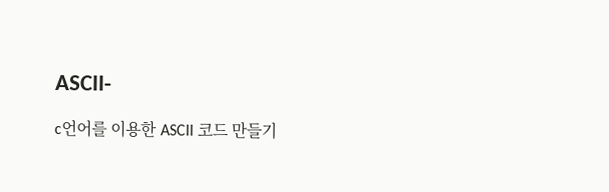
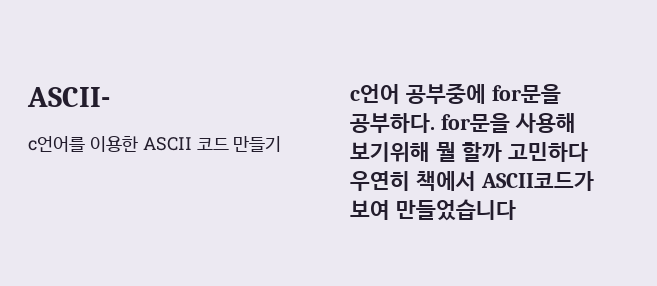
+ c언어 공부중에 for문을 공부하다. for문을 사용해 보기위해 뭘 할까 고민하다 우연히 책에서 ASCII코드가 보여 만들었습니다

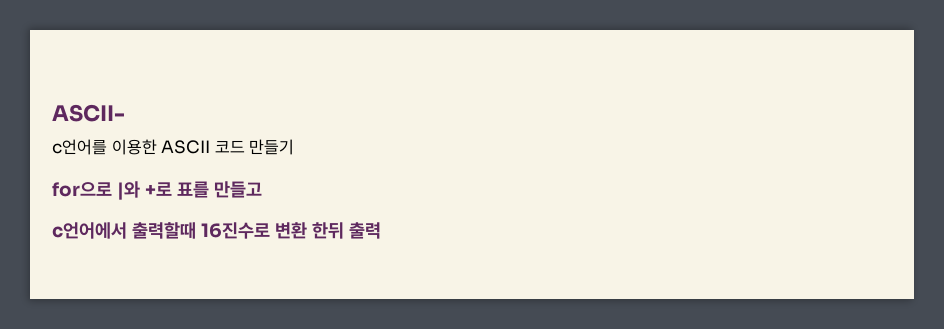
- c언어 공부중에 for문을 공부하다. for문을 사용해 보기위해 뭘 할까 고민하다 우연히 책에서 ASCII코드가 보여 만들었습니다
+ for으로 |와 +로 표를 만들고
+ c언어에서 출력할때 16진수로 변환 한뒤 출력

